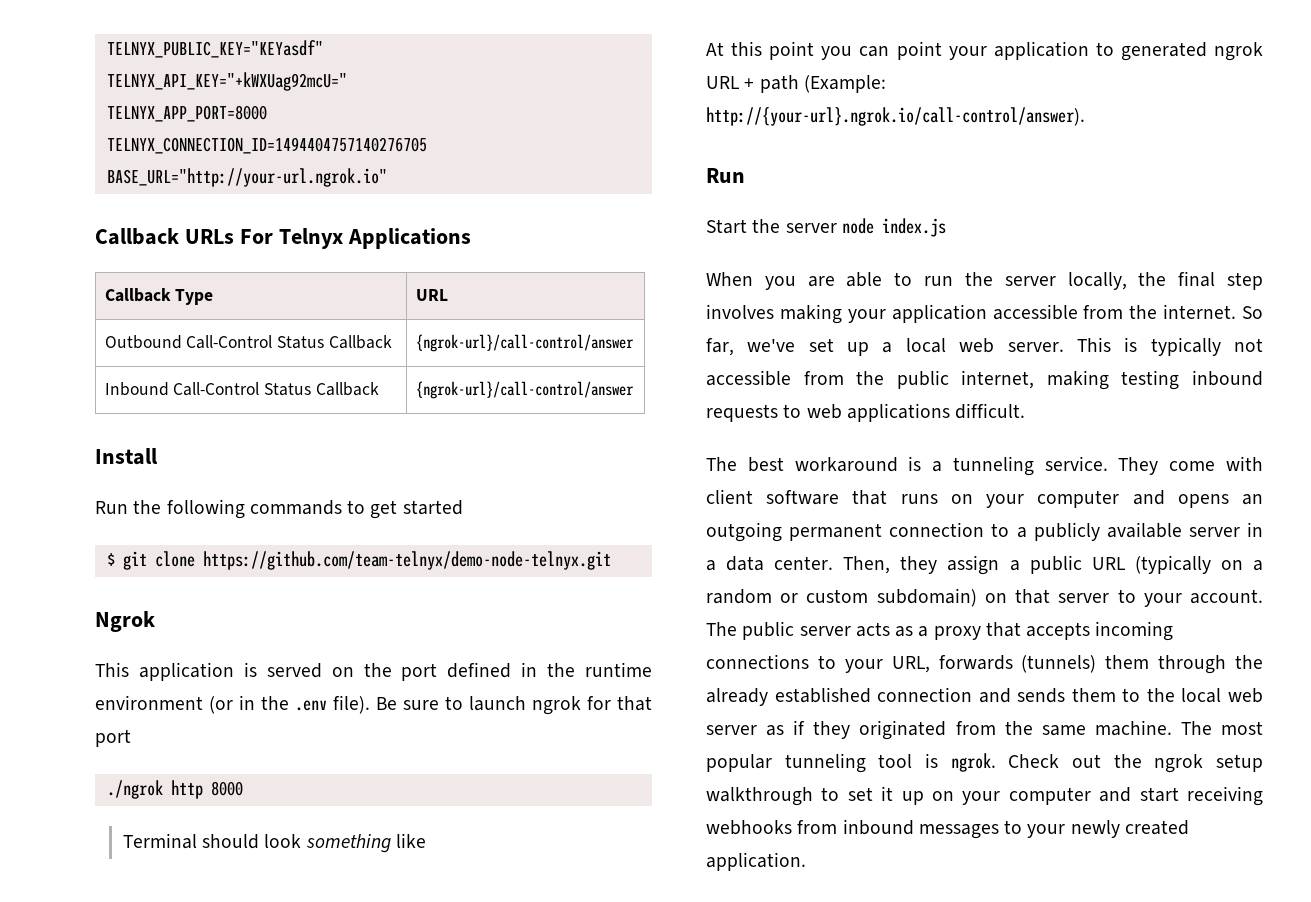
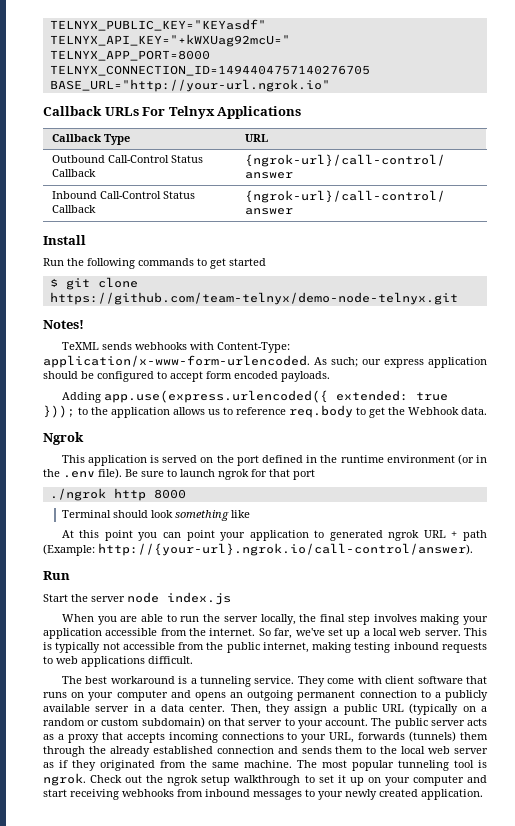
+ Notes!
+ TeXML sends webhooks with Content-Type: application/x-www-form-urlencoded. As such; our express application should be configured to accept form encoded payloads.
+ Adding app.use(express.urlencoded({ extended: true })); to the application allows us to reference req.body to get the Webhook data.

